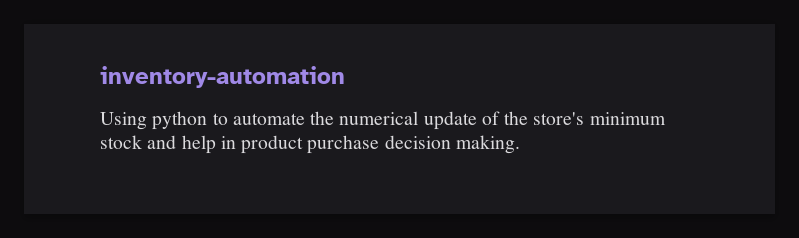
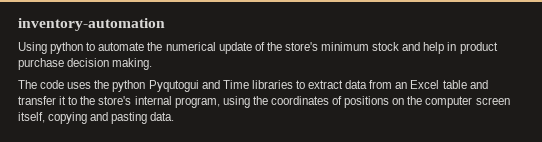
+ The code uses the python Pyqutogui and Time libraries to extract data from an Excel table and transfer it to the store's internal program, using the coordinates of positions on the computer screen itself, copying and pasting data.

